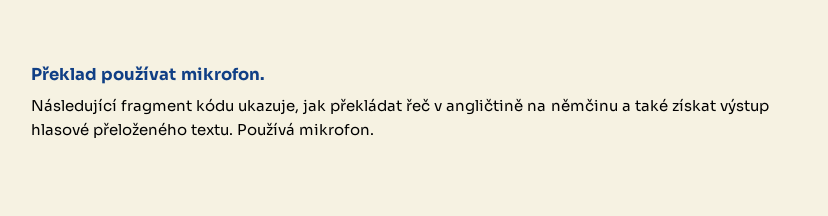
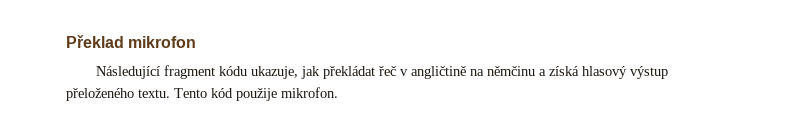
- Překlad používat mikrofon.
+ Překlad mikrofon
- Následující fragment kódu ukazuje, jak překládat řeč v angličtině na němčinu a také získat výstup hlasové přeloženého textu. Používá mikrofon.
+ Následující fragment kódu ukazuje, jak překládat řeč v angličtině na němčinu a získá hlasový výstup přeloženého textu. Tento kód použije mikrofon.

